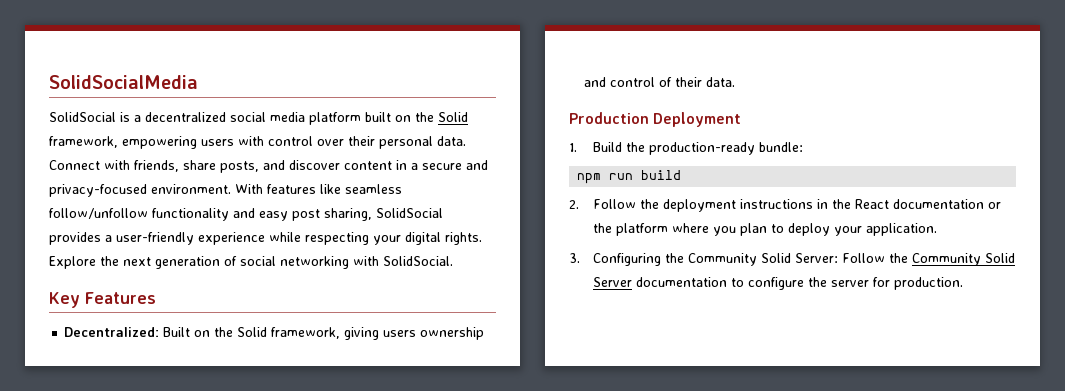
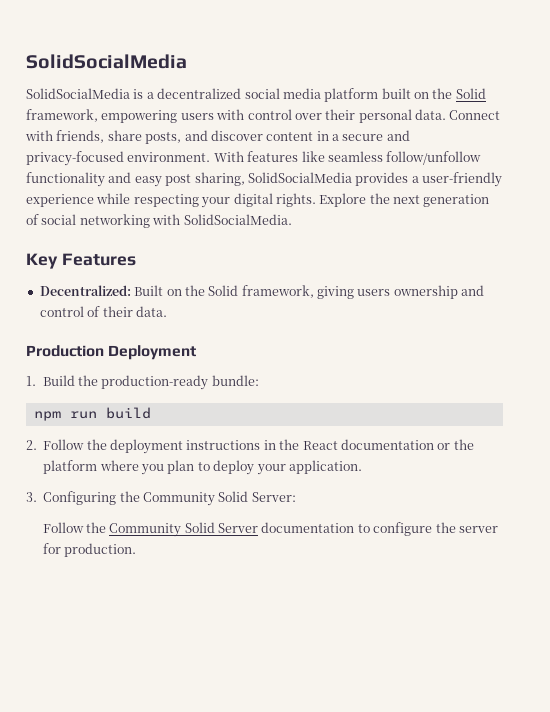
- SolidSocial is a decentralized social media platform built on the Solid framework, empowering users with control over their personal data.
+ SolidSocialMedia is a decentralized social media platform built on the Solid framework, empowering users with control over their personal data.
- With features like seamless follow/unfollow functionality and easy post sharing, SolidSocial provides a user-friendly experience while respecting your digital rights.
+ With features like seamless follow/unfollow functionality and easy post sharing, SolidSocialMedia provides a user-friendly experience while respecting your digital rights.
- Explore the next generation of social networking with SolidSocial.
+ Explore the next generation of social networking with SolidSocialMedia.
- 3. Configuring the Community Solid Server: Follow the Community Solid Server documentation to configure the server for production.
+ 3. Configuring the Community Solid Server:
+ Follow the Community Solid Server documentation to configure the server for production.

